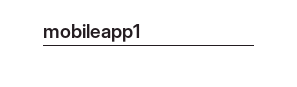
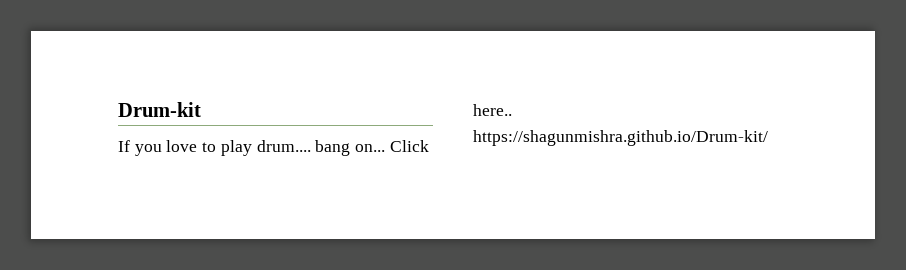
- mobileapp1
+ Drum-kit
+ If you love to play drum.... bang on... Click here.. https://shagunmishra.github.io/Drum-kit/

